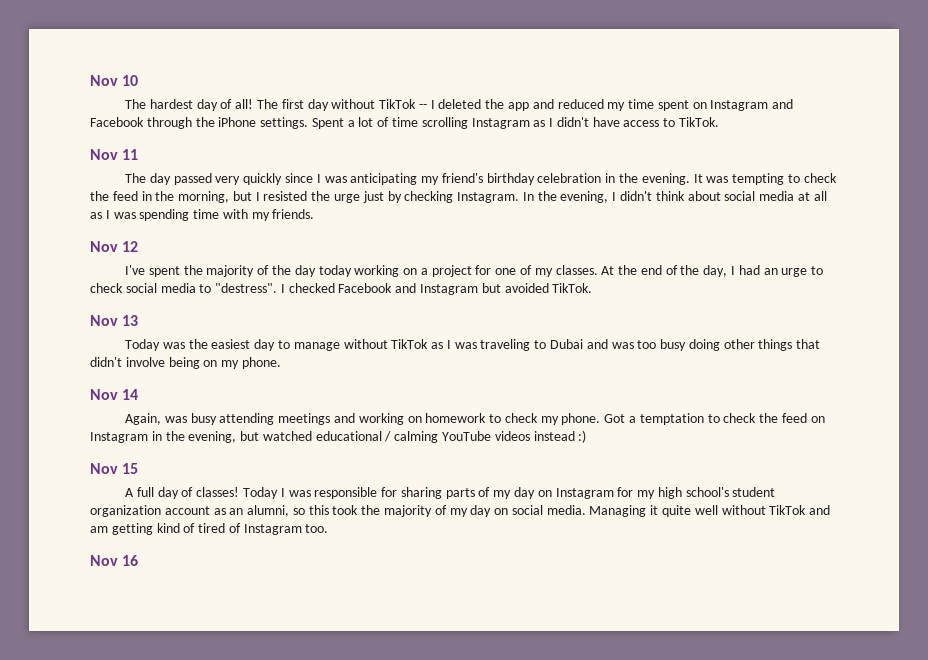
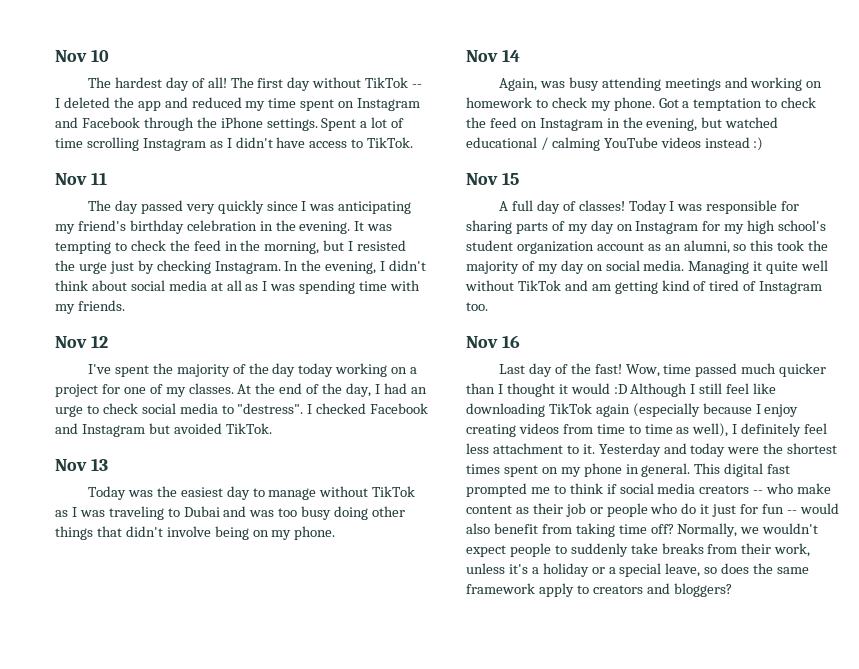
+ Last day of the fast! Wow, time passed much quicker than I thought it would :D Although I still feel like downloading TikTok again (especially because I enjoy creating videos from time to time as well), I definitely feel less attachment to it. Yesterday and today were the shortest times spent on my phone in general. This digital fast prompted me to think if social media creators -- who make content as their job or people who do it just for fun -- would also benefit from taking time off? Normally, we wouldn't expect people to suddenly take breaks from their work, unless it's a holiday or a special leave, so does the same framework apply to creators and bloggers?

